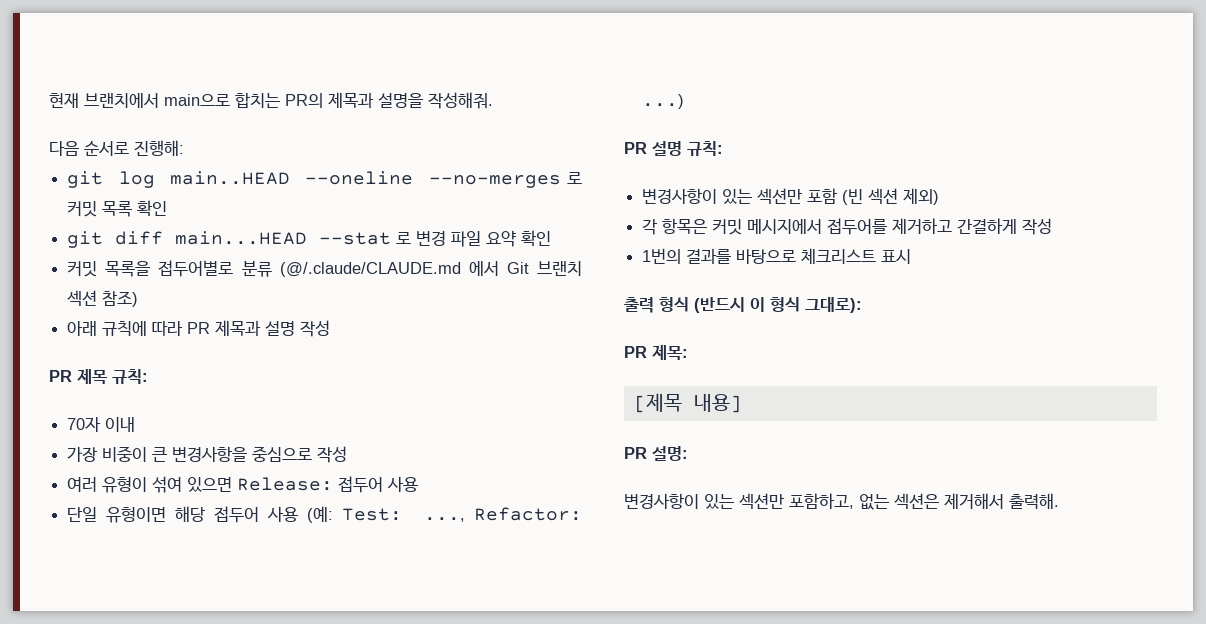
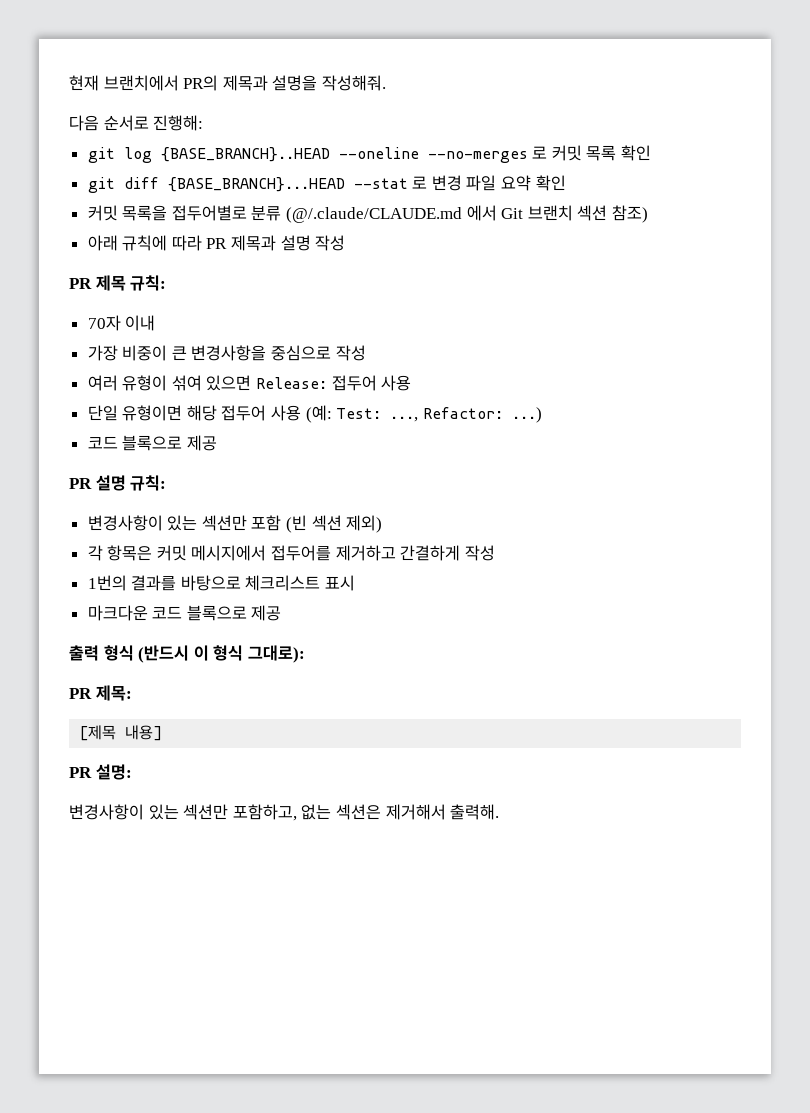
- 현재 브랜치에서 main으로 합치는 PR의 제목과 설명을 작성해줘.
+ 현재 브랜치에서 PR의 제목과 설명을 작성해줘.
- git log main..HEAD --oneline --no-merges 로 커밋 목록 확인
+ git log {BASE_BRANCH}..HEAD --oneline --no-merges 로 커밋 목록 확인
- git diff main...HEAD --stat 로 변경 파일 요약 확인
+ git diff {BASE_BRANCH}...HEAD --stat 로 변경 파일 요약 확인
  단일 유형이면 해당 접두어 사용 (예: Test: ..., Refactor: ...)
+ 코드 블록으로 제공
+ 마크다운 코드 블록으로 제공

